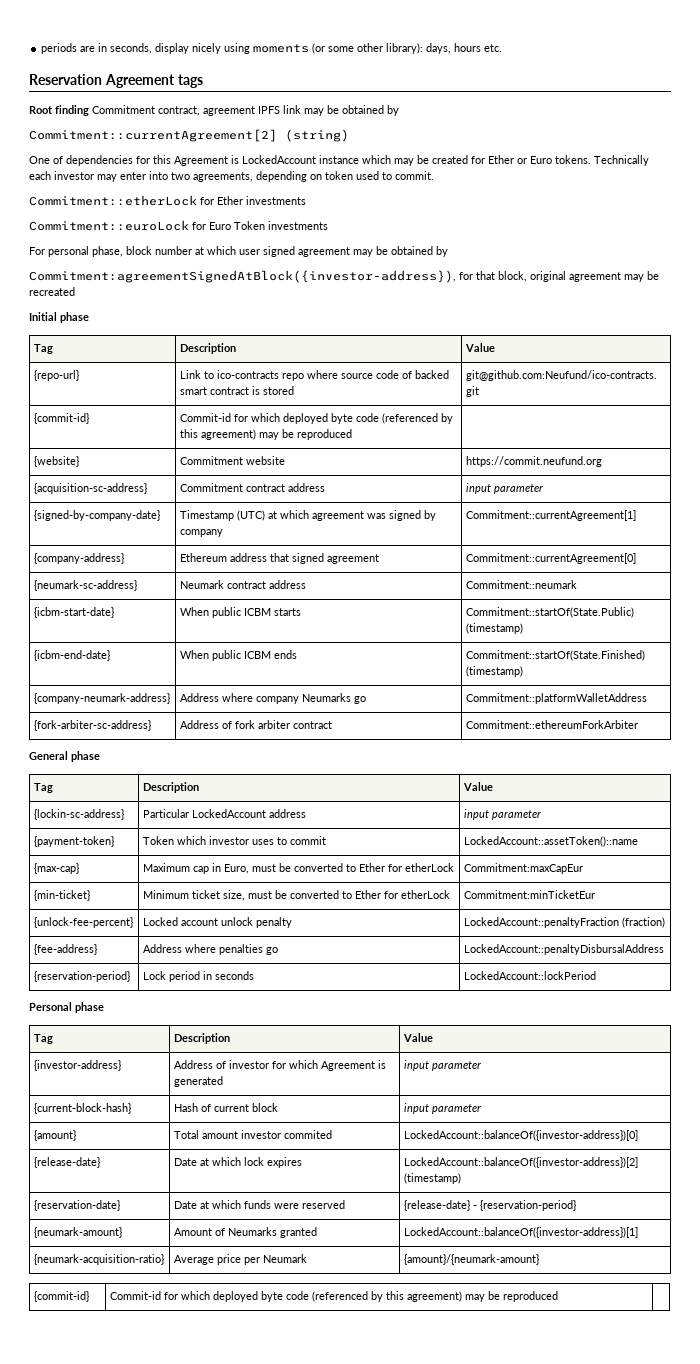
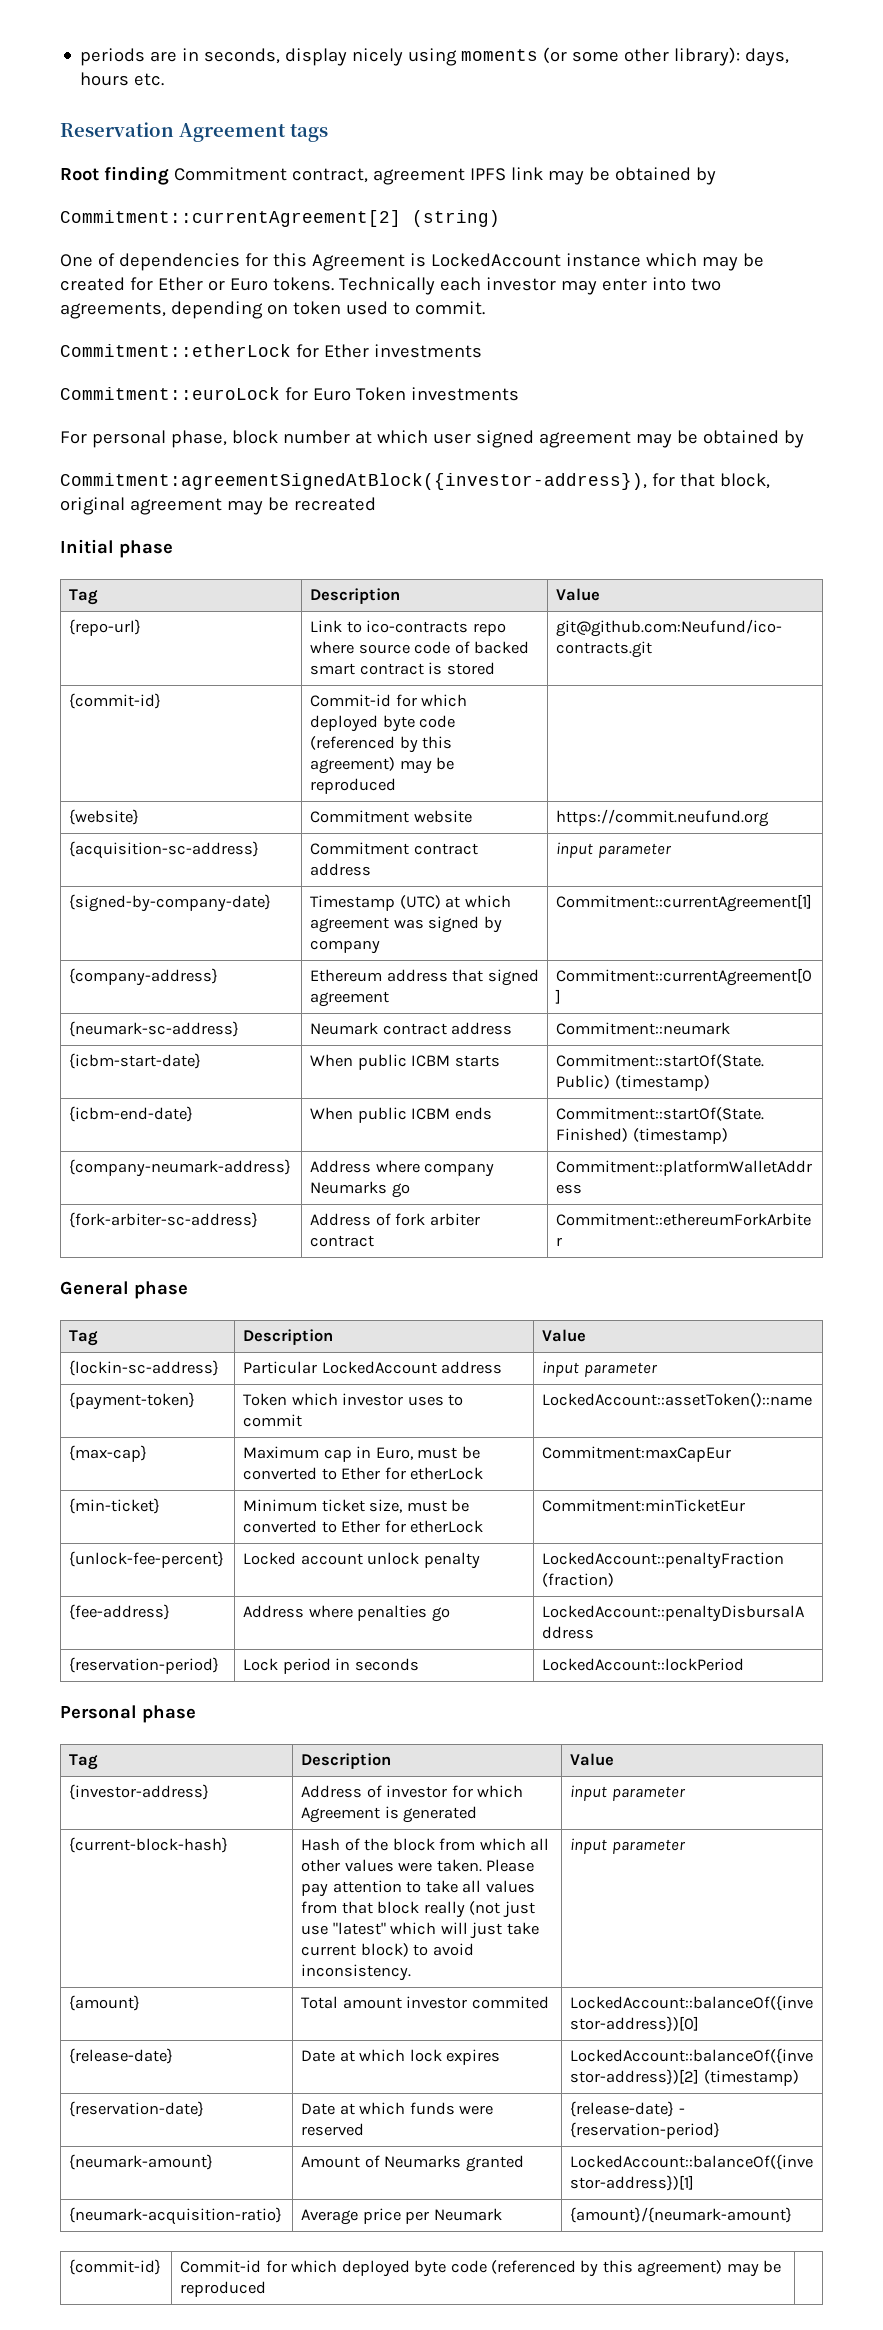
- {current-block-hash} | Hash of current block | input parameter
+ {current-block-hash} | Hash of the block from which all other values were taken. Please pay attention to take all values from that block really (not just use "latest" which will just take current block) to avoid inconsistency. | input parameter

